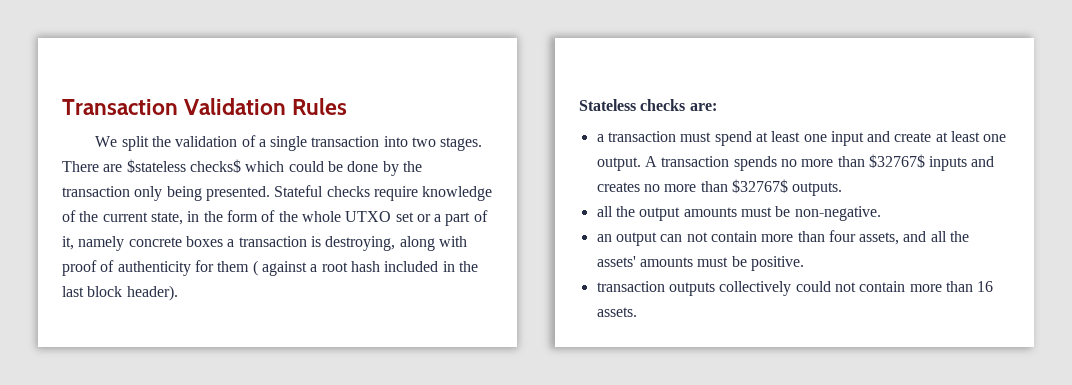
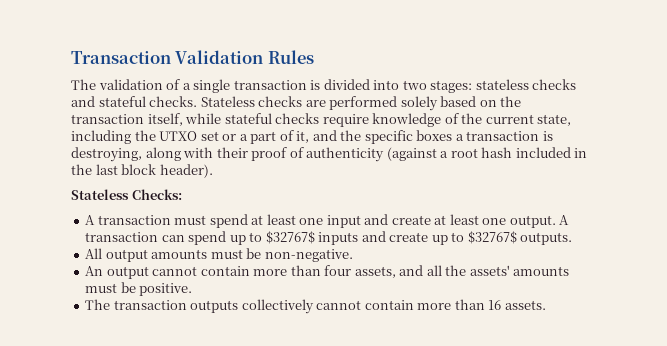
- We split the validation of a single transaction into two stages. There are $stateless checks$ which could be done by the transaction only being presented. Stateful checks require knowledge of the current state, in the form of the whole UTXO set or a part of it, namely concrete boxes a transaction is destroying, along with proof of authenticity for them ( against a root hash included in the last block header).
+ The validation of a single transaction is divided into two stages: stateless checks and stateful checks. Stateless checks are performed solely based on the transaction itself, while stateful checks require knowledge of the current state, including the UTXO set or a part of it, and the specific boxes a transaction is destroying, along with their proof of authenticity (against a root hash included in the last block header).
- Stateless checks are:
- a transaction must spend at least one input and create at least one output.
+ Stateless Checks:
+ A transaction must spend at least one input and create at least one output.
- A transaction spends no more than $32767$ inputs and creates no more than $32767$ outputs.
+ A transaction can spend up to $32767$ inputs and create up to $32767$ outputs.
- all the output amounts must be non-negative.
+ All output amounts must be non-negative.
- an output can not contain more than four assets, and all the assets' amounts must be positive.
+ An output cannot contain more than four assets, and all the assets' amounts must be positive.
- transaction outputs collectively could not contain more than 16 assets.
+ The transaction outputs collectively cannot contain more than 16 assets.

